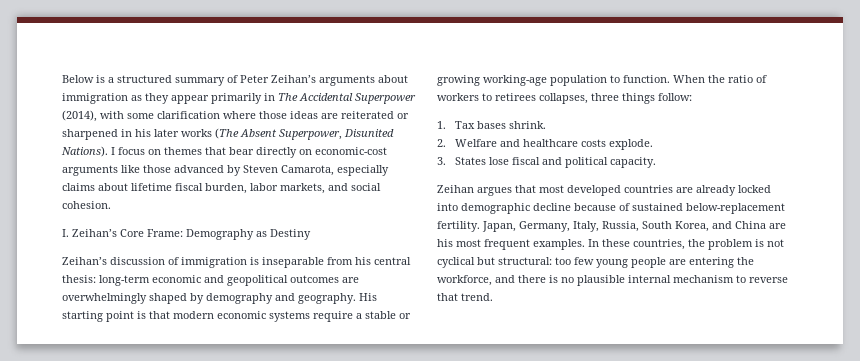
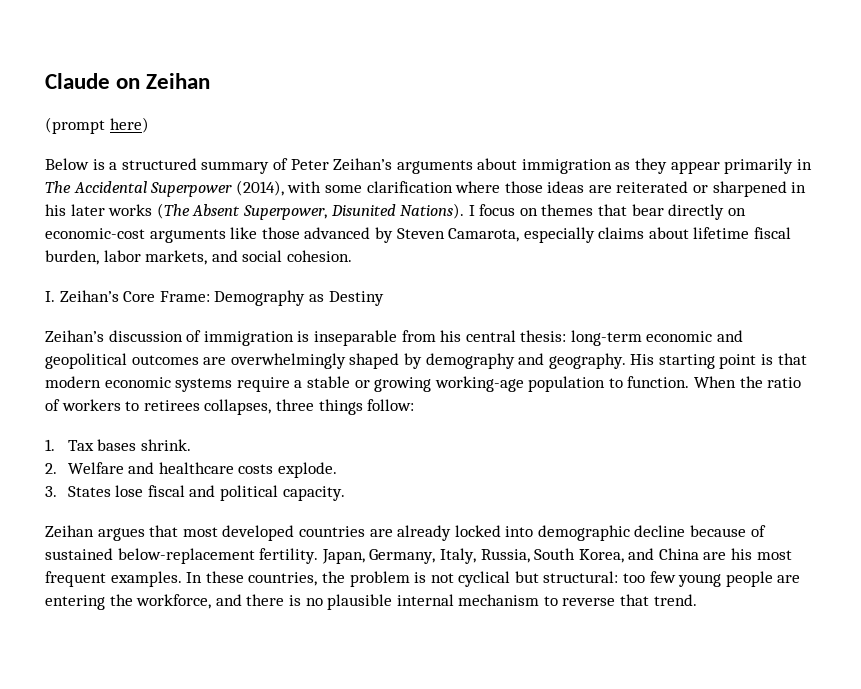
+ Claude on Zeihan
+ (prompt here)

